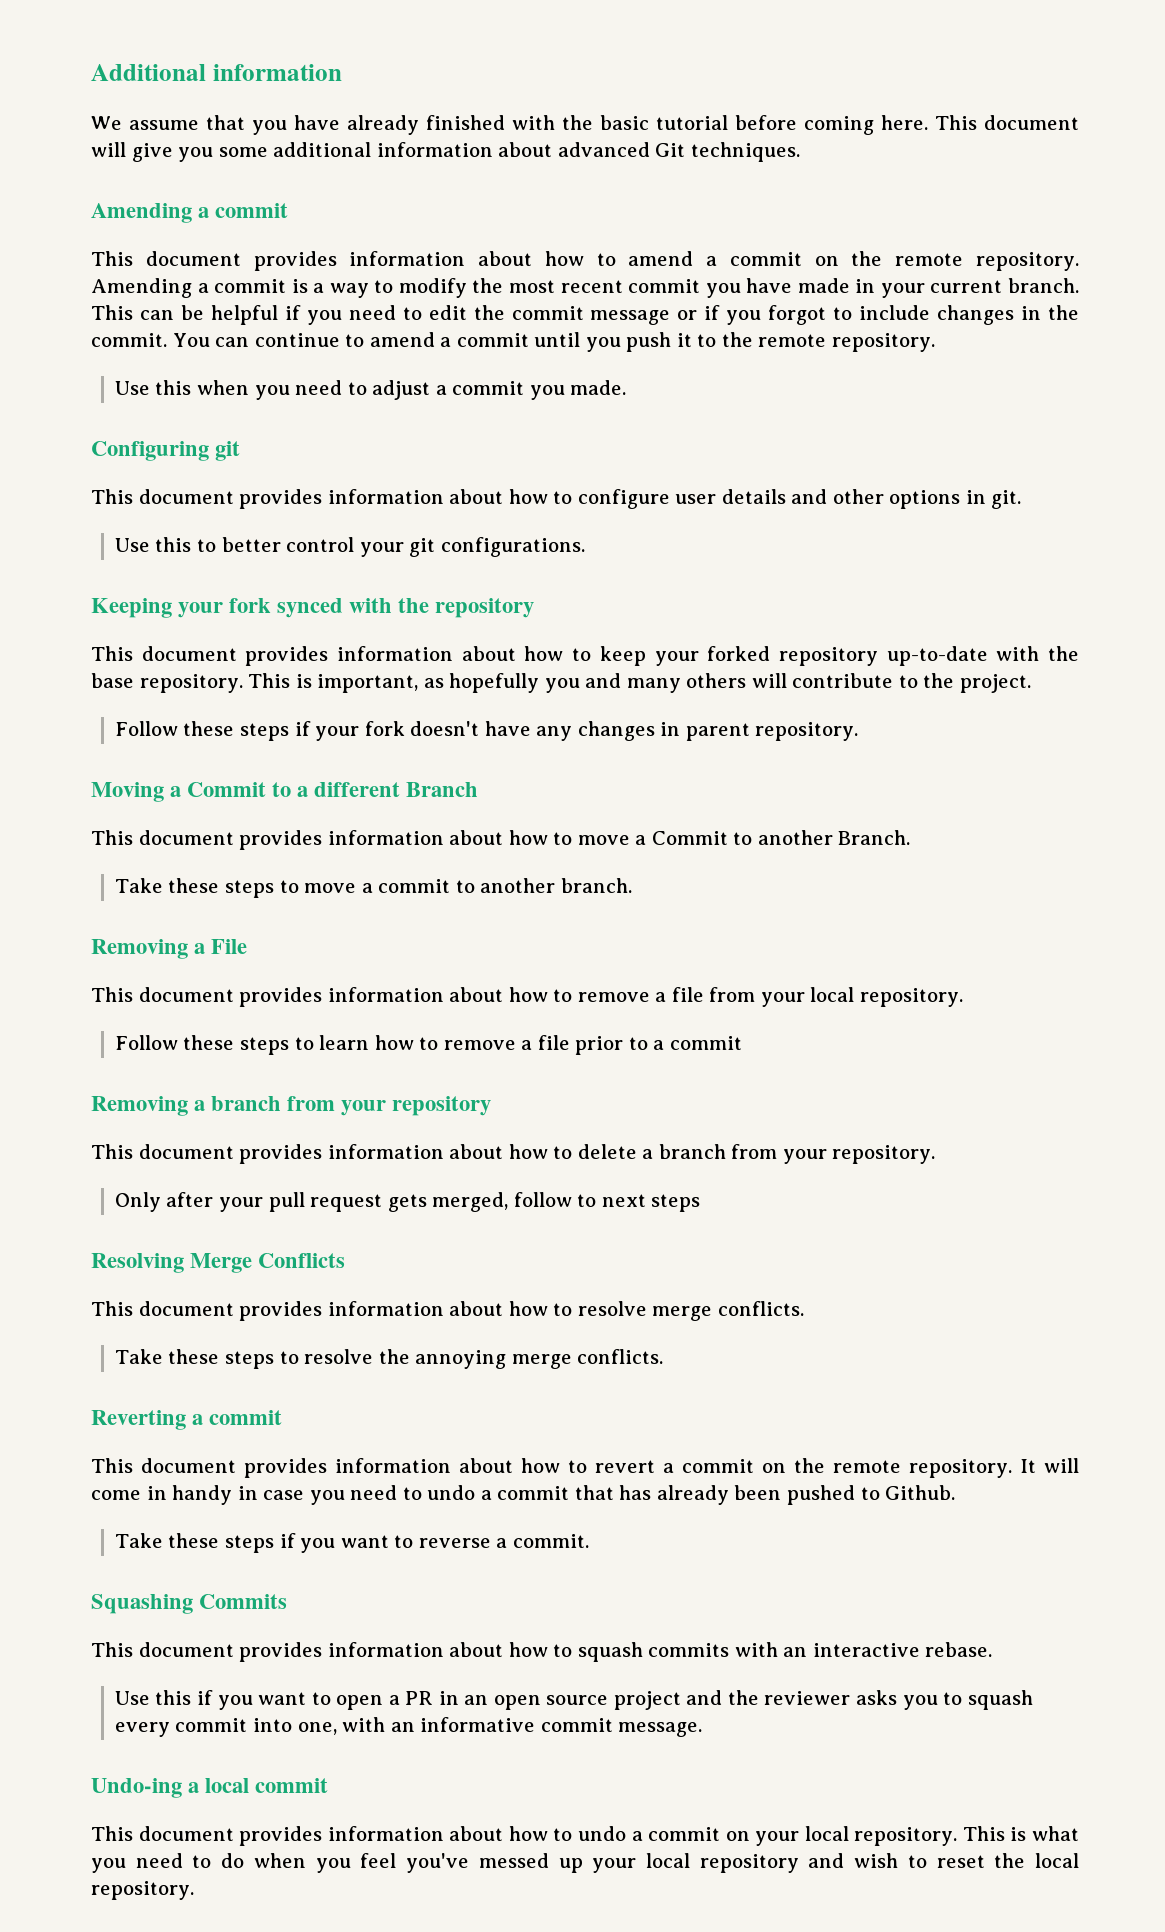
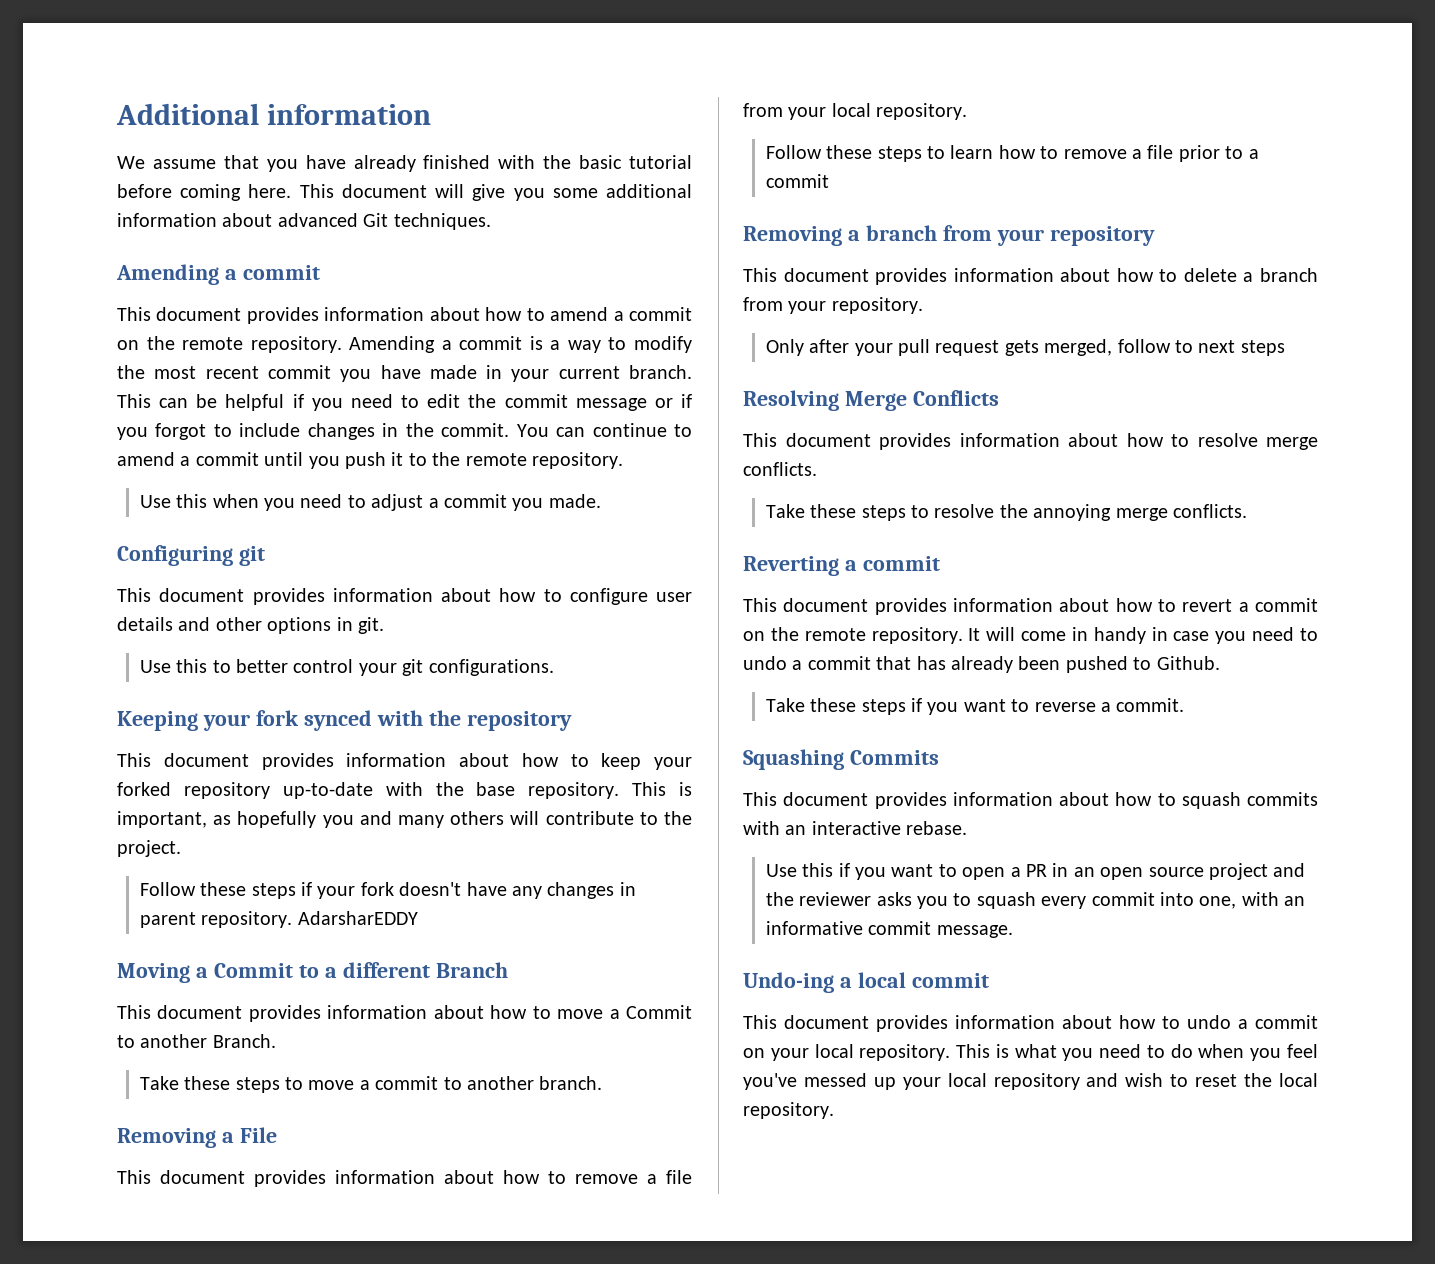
+ AdarsharEDDY

